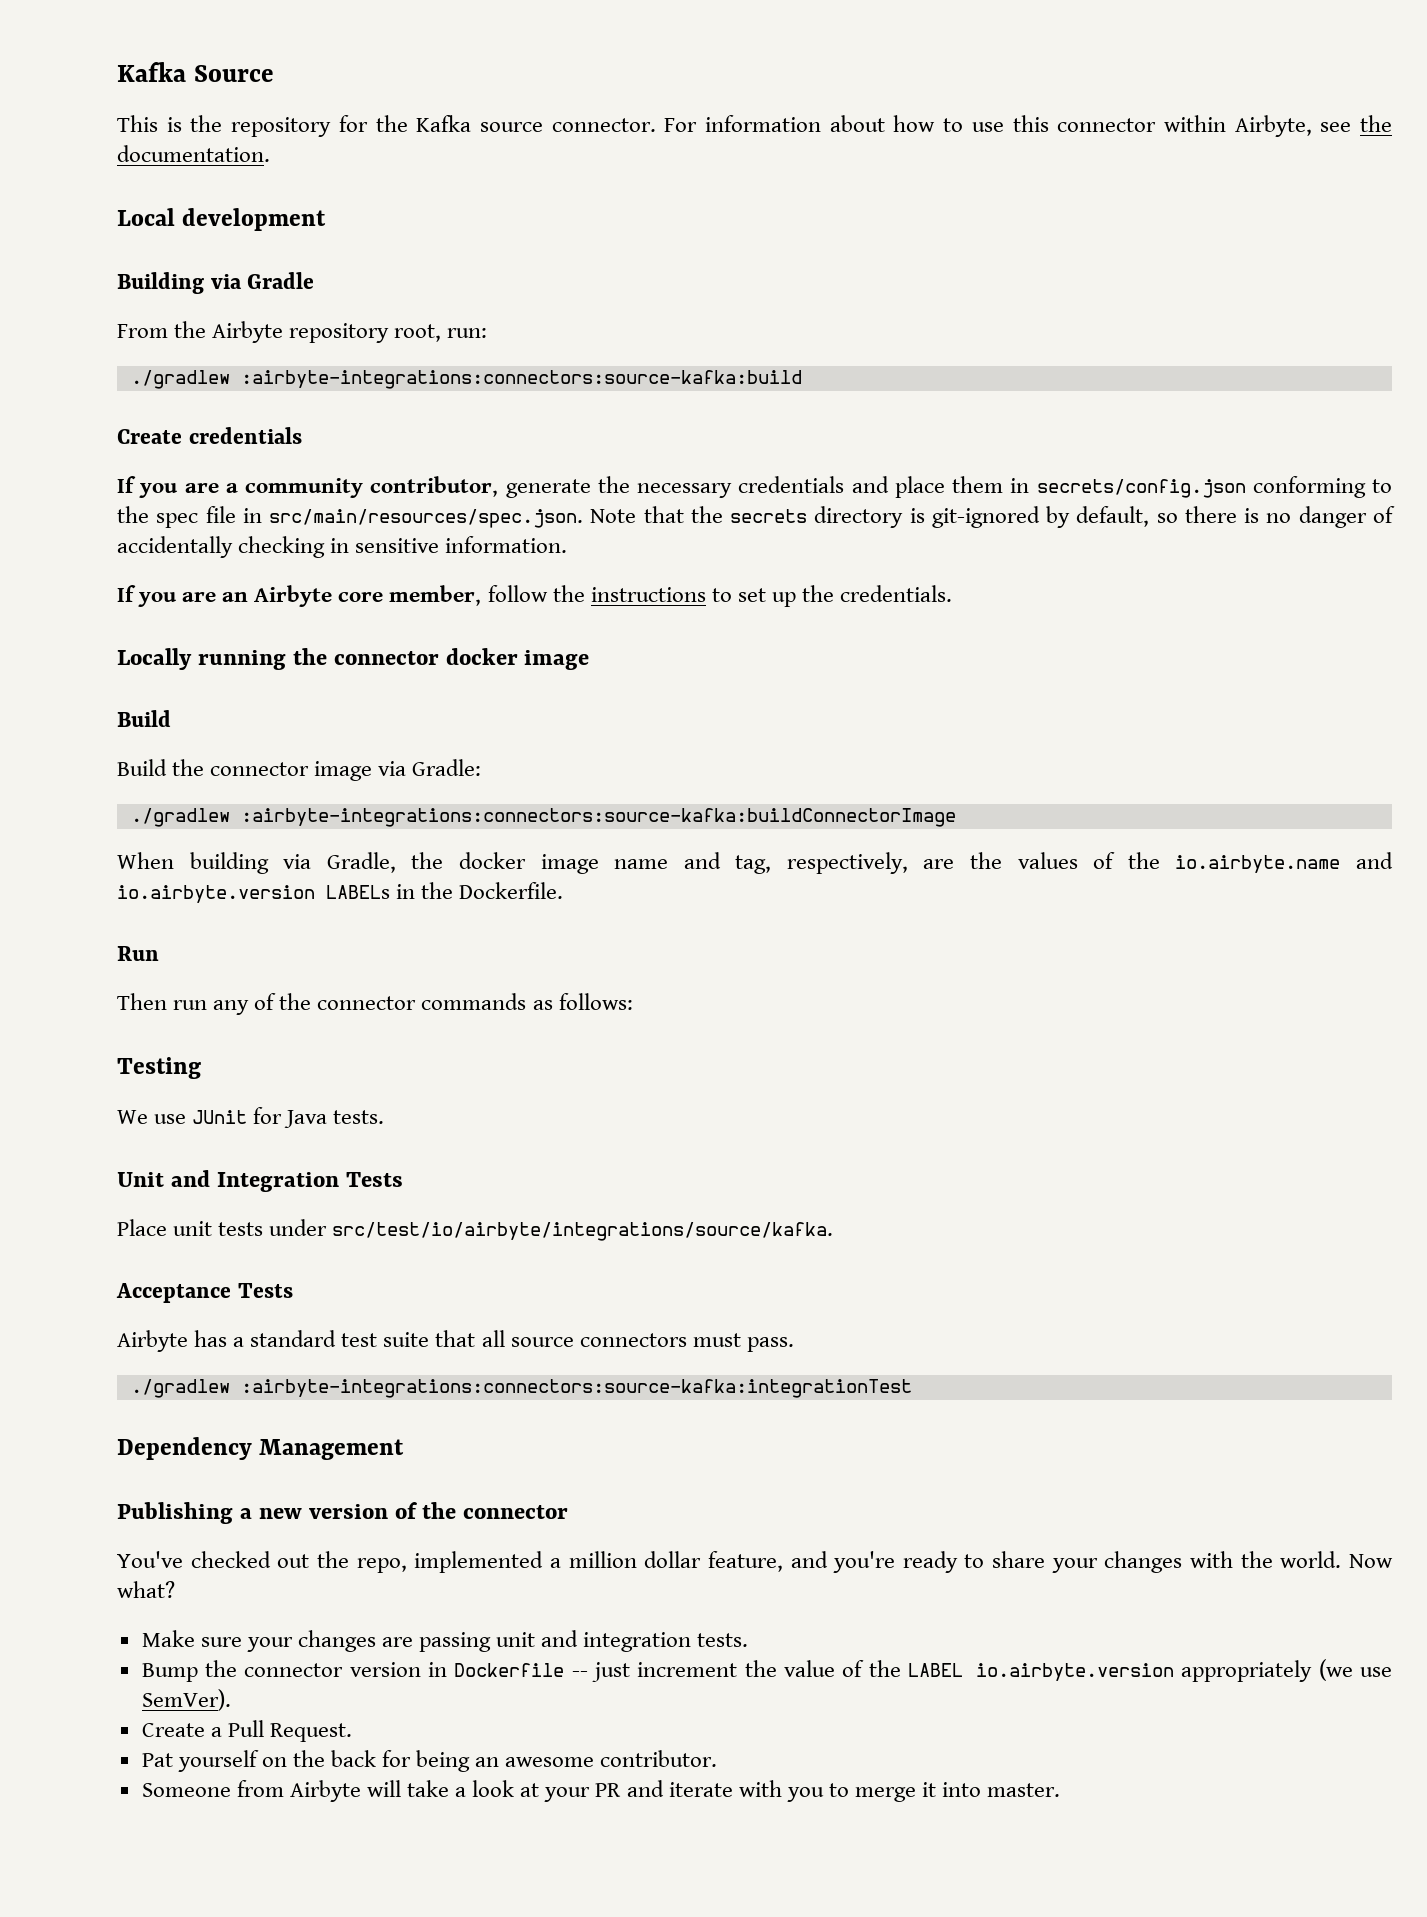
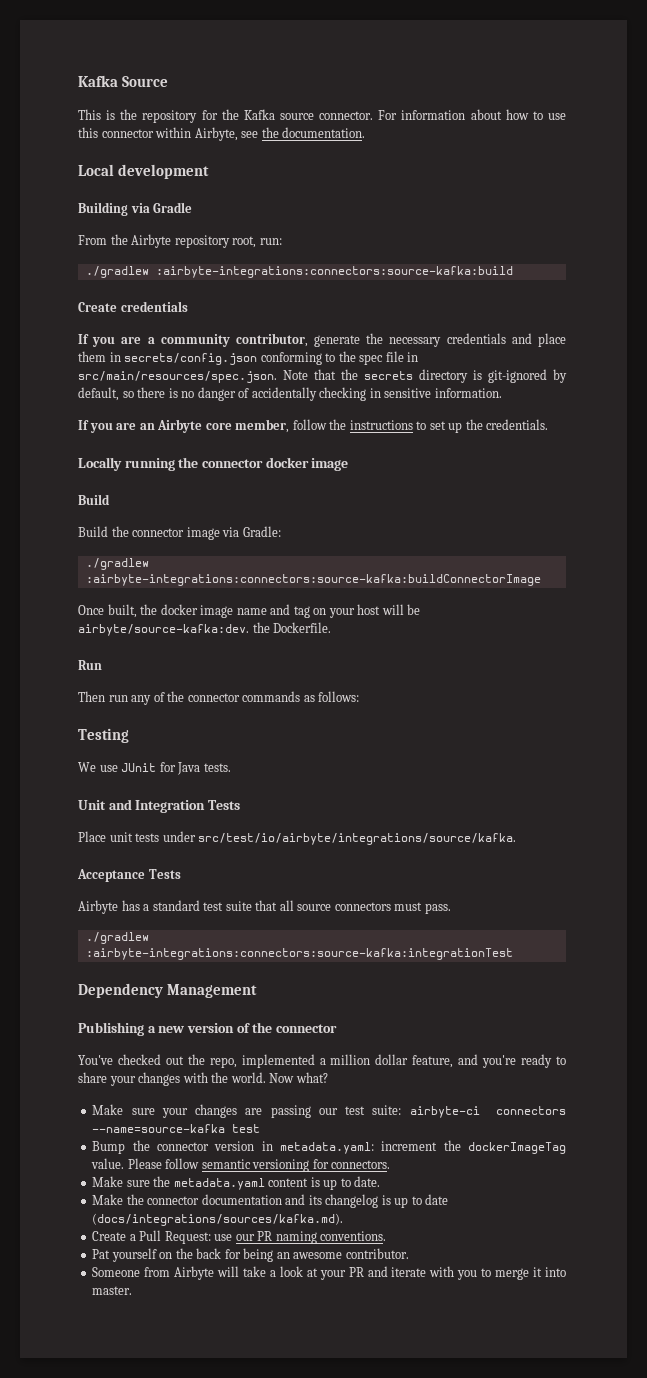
- When building via Gradle, the docker image name and tag, respectively, are the values of the io.airbyte.name and io.airbyte.version LABELs in the Dockerfile.
+ Once built, the docker image name and tag on your host will be airbyte/source-kafka:dev. the Dockerfile.
- Make sure your changes are passing unit and integration tests.
+ Make sure your changes are passing our test suite: airbyte-ci connectors --name=source-kafka test
- Bump the connector version in Dockerfile -- just increment the value of the LABEL io.airbyte.version appropriately (we use SemVer).
- Create a Pull Request.
+ Bump the connector version in metadata.yaml: increment the dockerImageTag value. Please follow semantic versioning for connectors.
+ Make sure the metadata.yaml content is up to date.
+ Make the connector documentation and its changelog is up to date (docs/integrations/sources/kafka.md).
+ Create a Pull Request: use our PR naming conventions.

